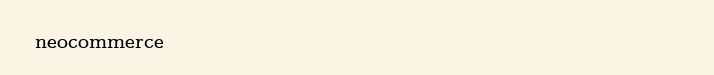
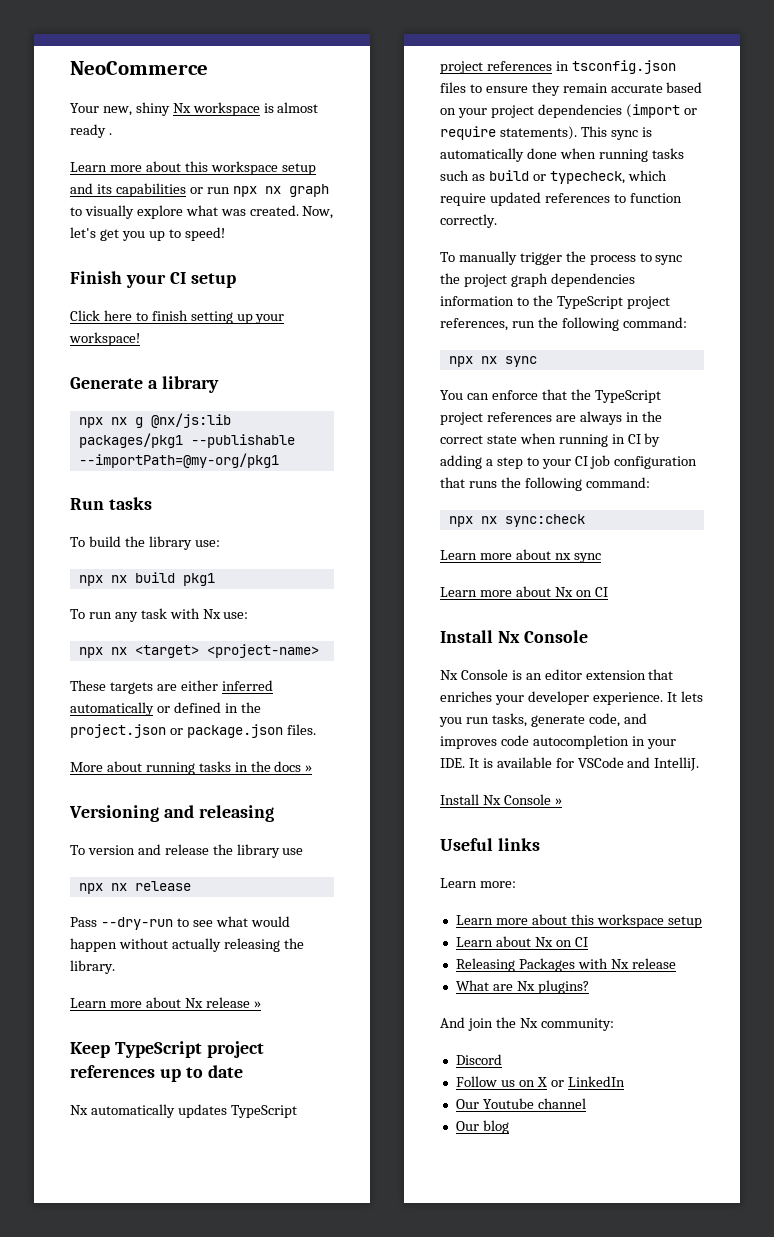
- neocommerce
+ NeoCommerce
+ Your new, shiny Nx workspace is almost ready .
+ Learn more about this workspace setup and its capabilities or run npx nx graph to visually explore what was created. Now, let's get you up to speed!
+ Finish your CI setup
+ Click here to finish setting up your workspace!
+ Generate a library
+ npx nx g @nx/js:lib packages/pkg1 --publishable --importPath=@my-org/pkg1
+ Run tasks
+ To build the library use:
+ npx nx build pkg1
+ To run any task with Nx use:
+ npx nx <target> <project-name>
+ These targets are either inferred automatically or defined in the project.json or package.json files.
+ More about running tasks in the docs »
+ Versioning and releasing
+ To version and release the library use
+ npx nx release
+ Pass --dry-run to see what would happen without actually releasing the library.
+ Learn more about Nx release »
+ Keep TypeScript project references up to date
+ Nx automatically updates TypeScript project references in tsconfig.json files to ensure they remain accurate based on your project dependencies (import or require statements). This sync is automatically done when running tasks such as build or typecheck, which require updated references to function correctly.
+ To manually trigger the process to sync the project graph dependencies information to the TypeScript project references, run the following command:
+ npx nx sync
+ You can enforce that the TypeScript project references are always in the correct state when running in CI by adding a step to your CI job configuration that runs the following command:
+ npx nx sync:check
+ Learn more about nx sync
+ Learn more about Nx on CI
+ Install Nx Console
+ Nx Console is an editor extension that enriches your developer experience. It lets you run tasks, generate code, and improves code autocompletion in your IDE. It is available for VSCode and IntelliJ.
+ Install Nx Console »
+ Useful links
+ Learn more:
+ Learn more about this workspace setup
+ Learn about Nx on CI
+ Releasing Packages with Nx release
+ What are Nx plugins?
+ And join the Nx community:
+ Discord
+ Follow us on X or LinkedIn
+ Our Youtube channel
+ Our blog

